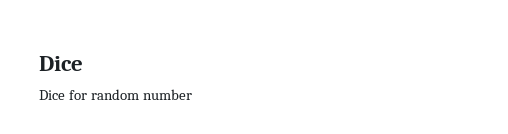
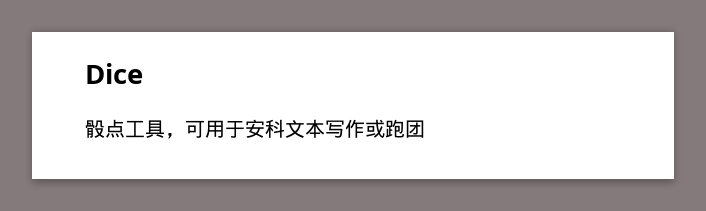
- Dice for random number
+ 骰点工具，可用于安科文本写作或跑团

